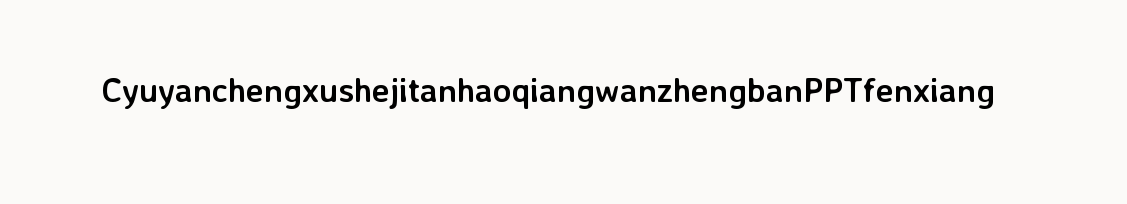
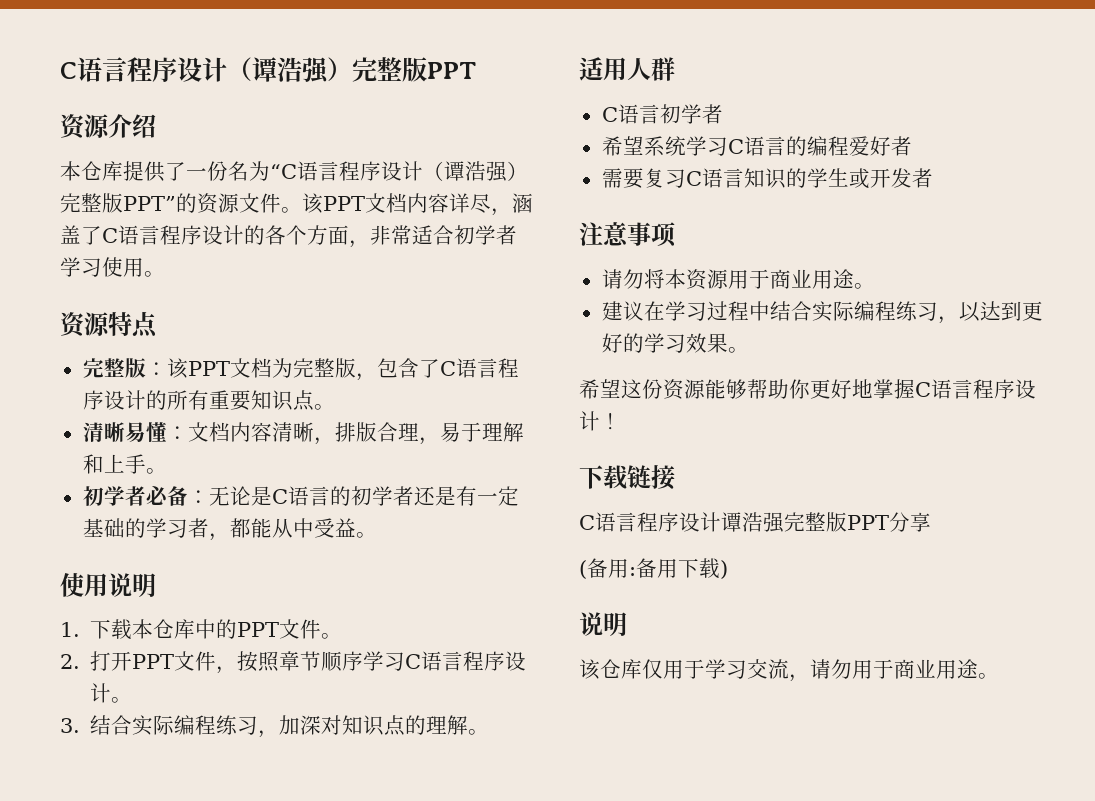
- CyuyanchengxushejitanhaoqiangwanzhengbanPPTfenxiang
+ C语言程序设计（谭浩强）完整版PPT
+ 资源介绍
+ 本仓库提供了一份名为“C语言程序设计（谭浩强）完整版PPT”的资源文件。该PPT文档内容详尽，涵盖了C语言程序设计的各个方面，非常适合初学者学习使用。
+ 资源特点
+ 完整版：该PPT文档为完整版，包含了C语言程序设计的所有重要知识点。
+ 清晰易懂：文档内容清晰，排版合理，易于理解和上手。
+ 初学者必备：无论是C语言的初学者还是有一定基础的学习者，都能从中受益。
+ 使用说明
+ 1.下载本仓库中的PPT文件。
+ 2.打开PPT文件，按照章节顺序学习C语言程序设计。
+ 3.结合实际编程练习，加深对知识点的理解。
+ 适用人群
+ C语言初学者
+ 希望系统学习C语言的编程爱好者
+ 需要复习C语言知识的学生或开发者
+ 注意事项
+ 请勿将本资源用于商业用途。
+ 建议在学习过程中结合实际编程练习，以达到更好的学习效果。
+ 希望这份资源能够帮助你更好地掌握C语言程序设计！
+ 下载链接
+ C语言程序设计谭浩强完整版PPT分享
+ (备用:备用下载)
+ 说明
+ 该仓库仅用于学习交流，请勿用于商业用途。

